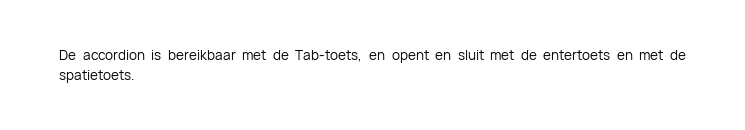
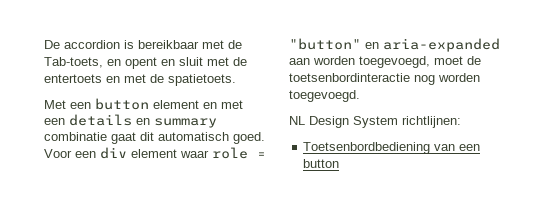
+ Met een button element en met een details en summary combinatie gaat dit automatisch goed. Voor een div element waar role = "button" en aria-expanded aan worden toegevoegd, moet de toetsenbordinteractie nog worden toegevoegd.
+ NL Design System richtlijnen:
+ Toetsenbordbediening van een button

